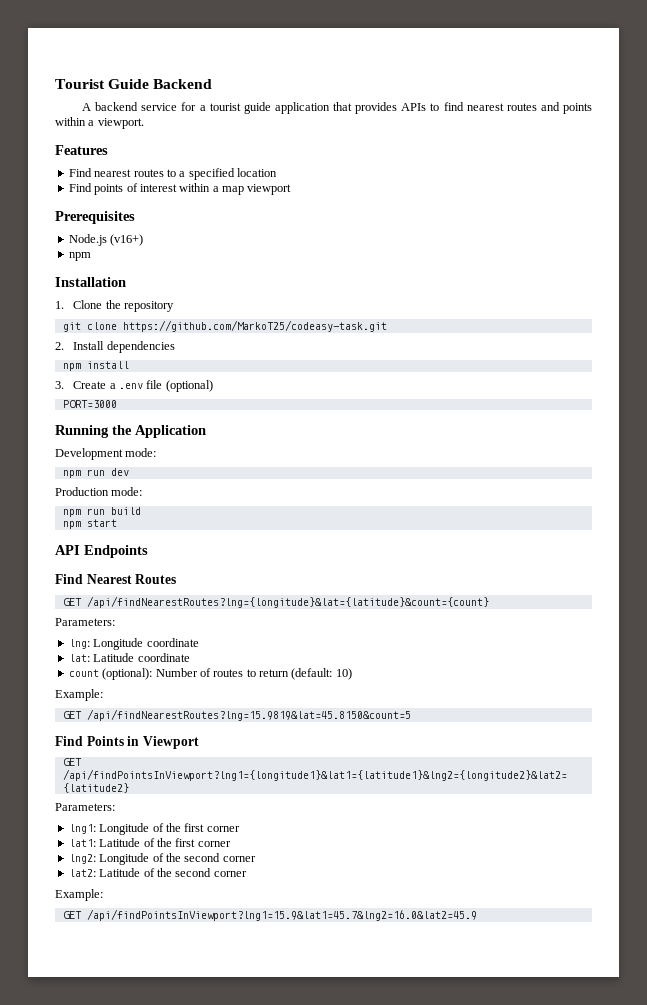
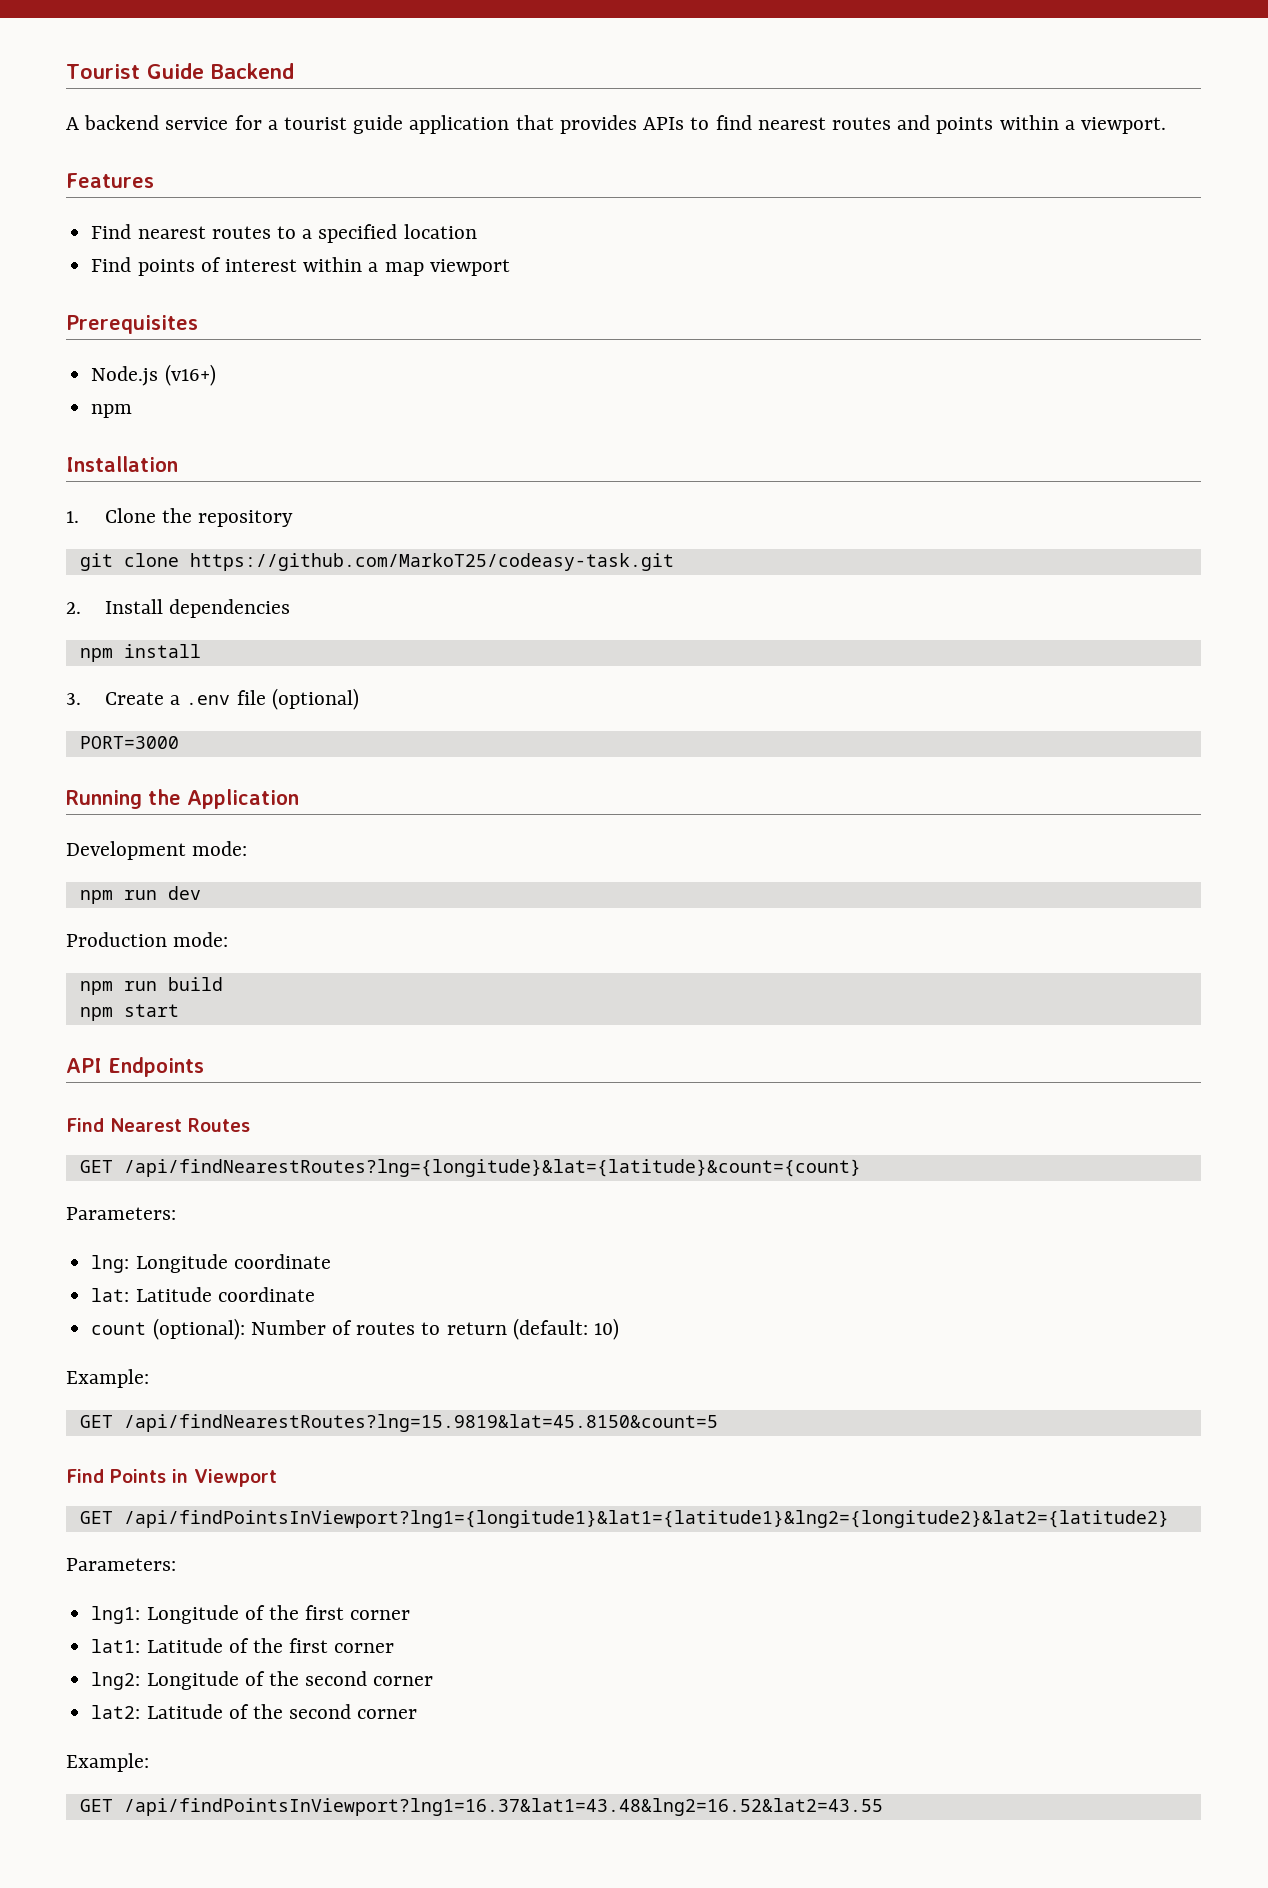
- GET /api/findPointsInViewport?lng1=15.9&lat1=45.7&lng2=16.0&lat2=45.9
+ GET /api/findPointsInViewport?lng1=16.37&lat1=43.48&lng2=16.52&lat2=43.55

